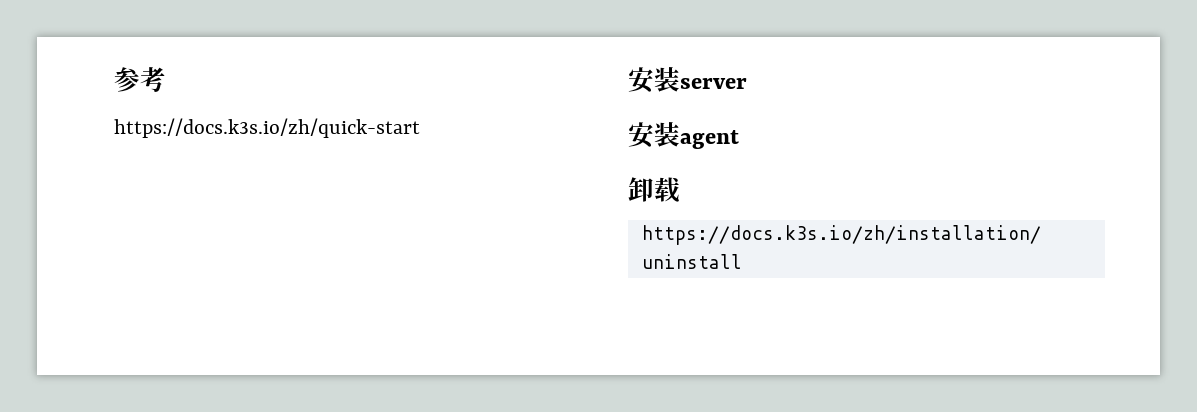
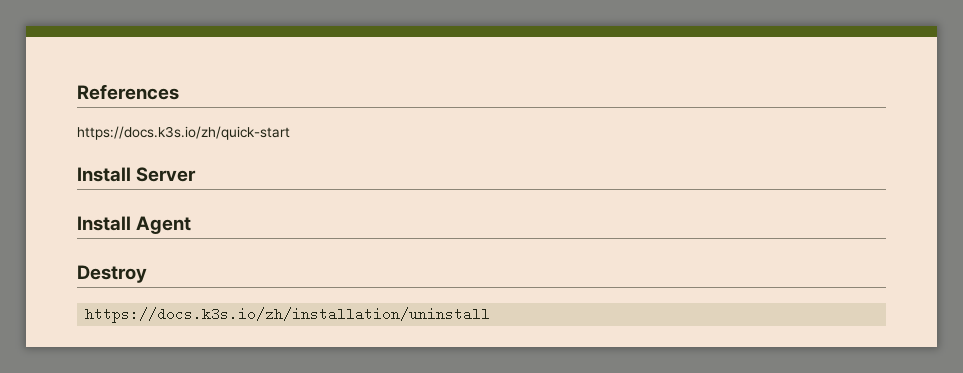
- 参考
+ References
- 安装server
- 安装agent
- 卸载
+ Install Server
+ Install Agent
+ Destroy

